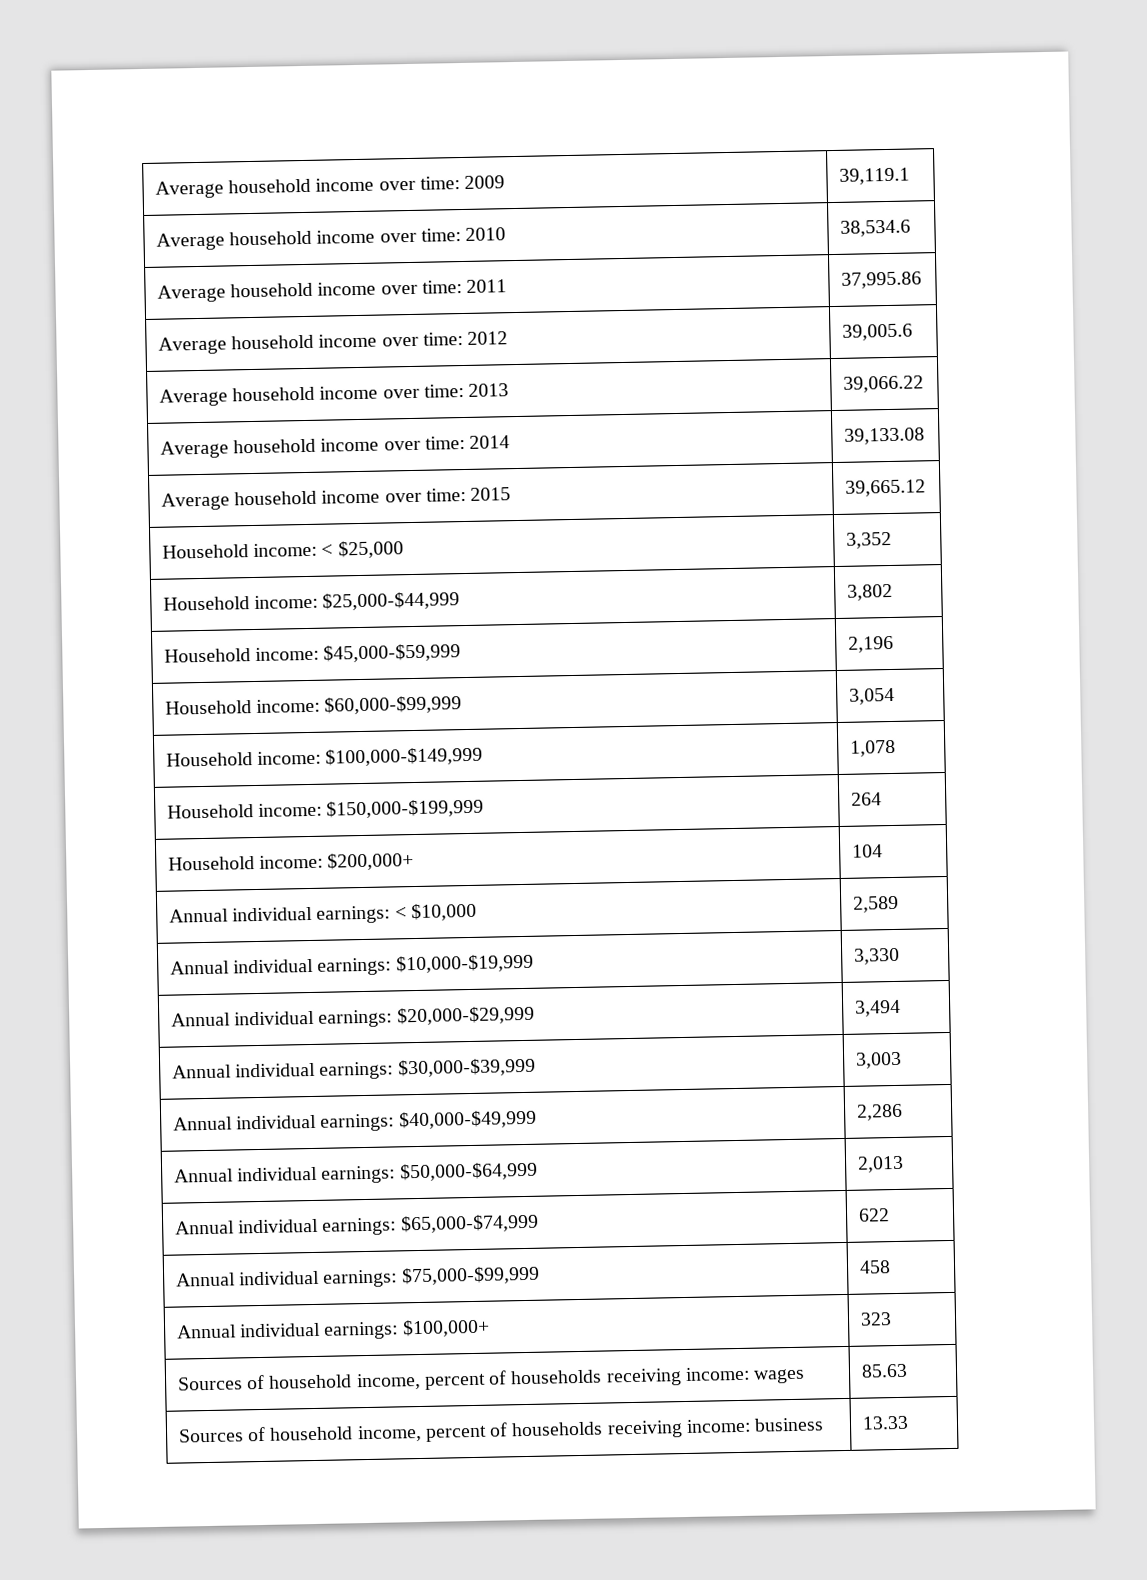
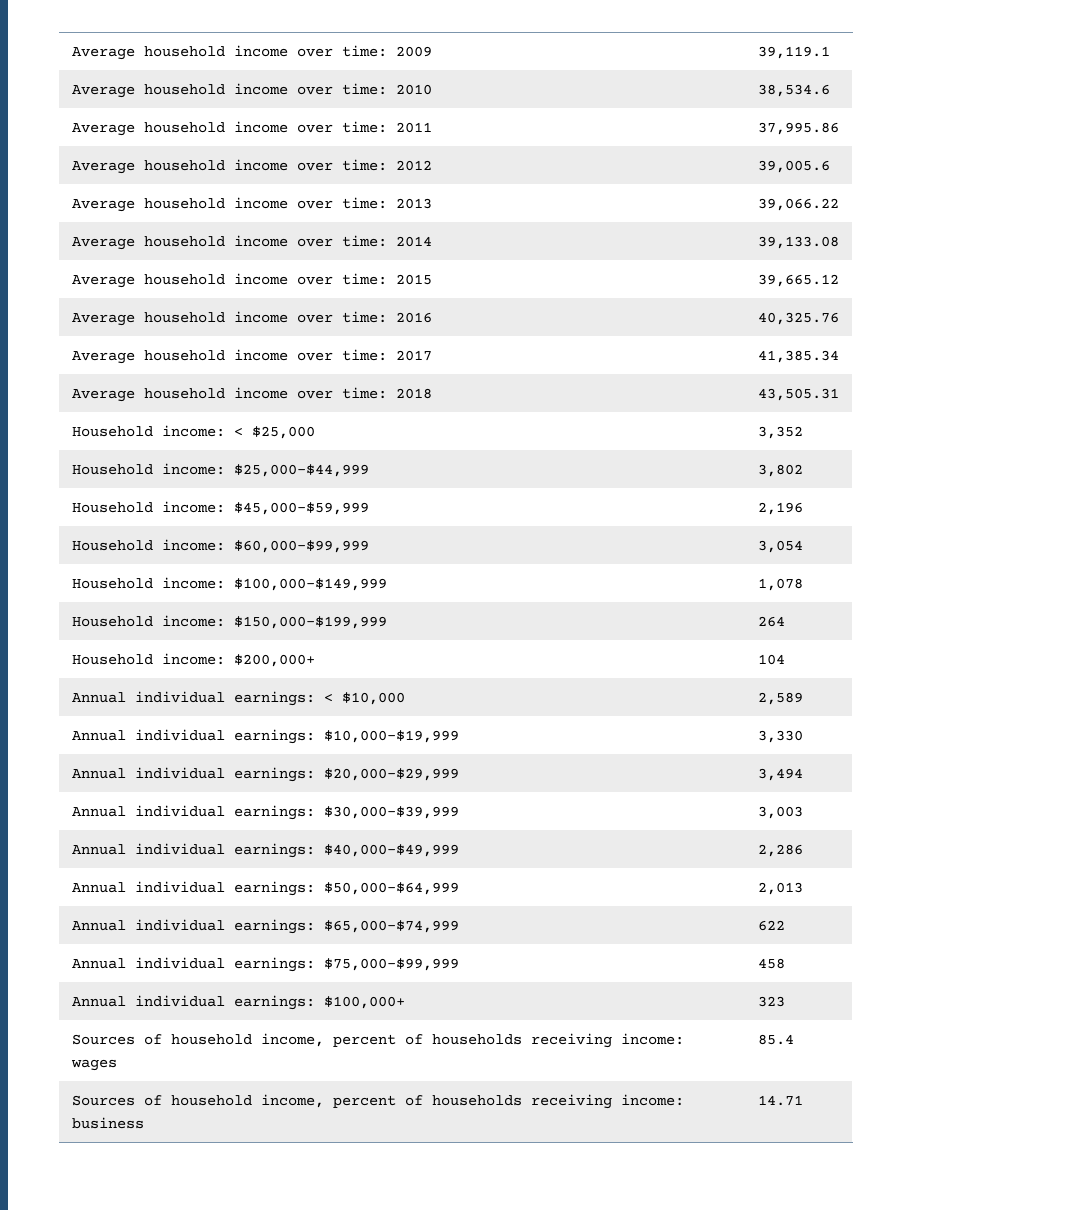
+ Average household income over time: 2016 | 40,325.76
+ Average household income over time: 2017 | 41,385.34
+ Average household income over time: 2018 | 43,505.31
- Sources of household income, percent of households receiving income: wages | 85.63
+ Sources of household income, percent of households receiving income: wages | 85.4
- Sources of household income, percent of households receiving income: business | 13.33
+ Sources of household income, percent of households receiving income: business | 14.71

